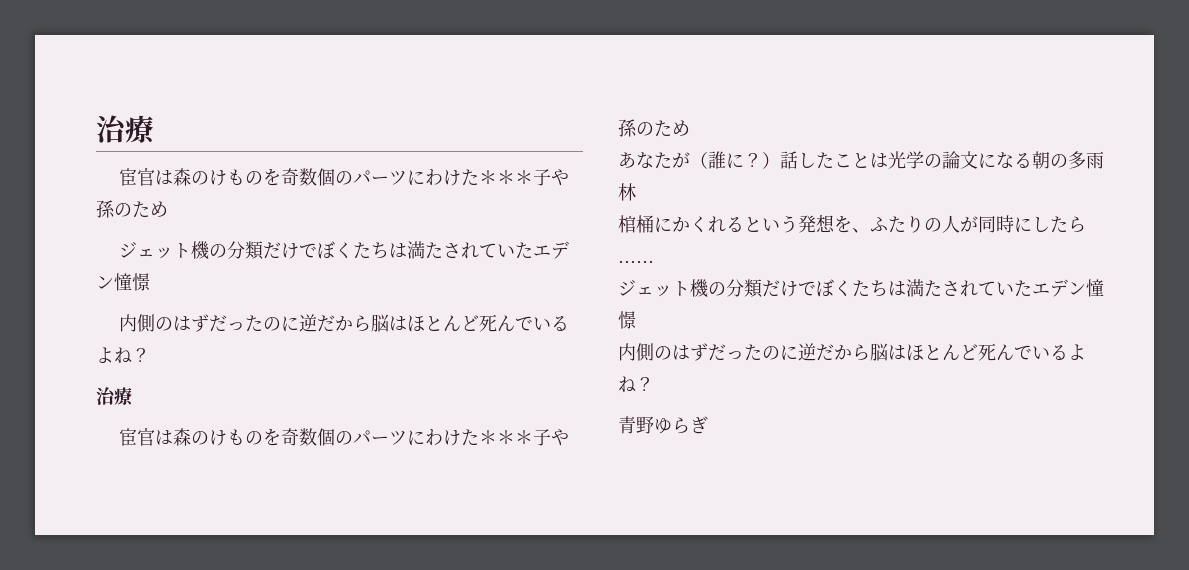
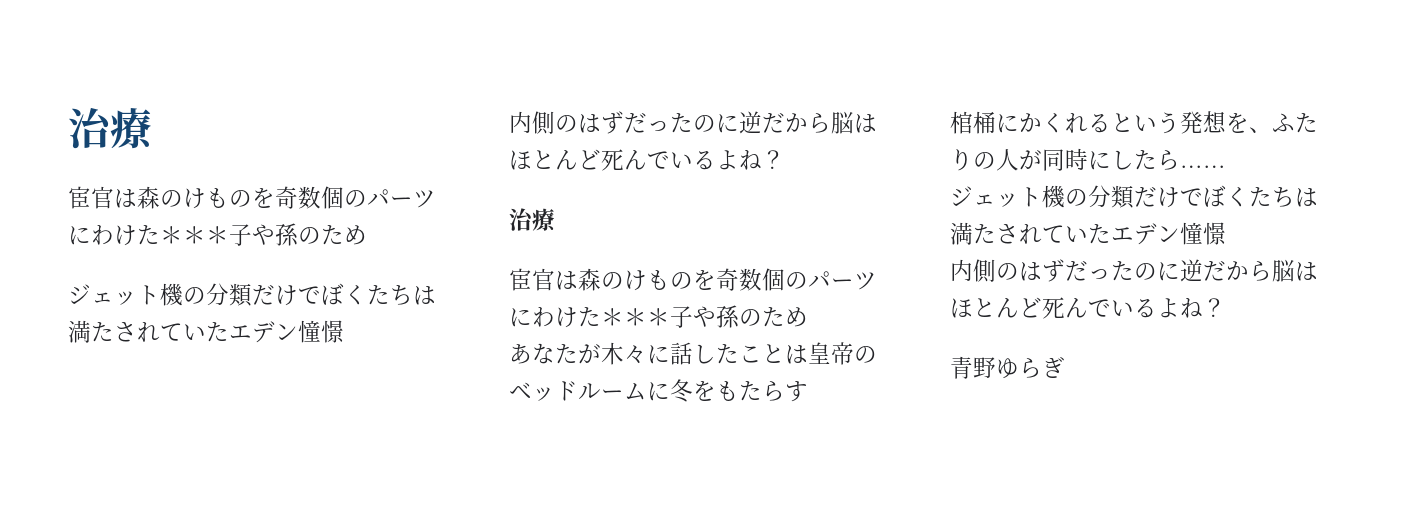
- あなたが（誰に？）話したことは光学の論文になる朝の多雨林
+ あなたが木々に話したことは皇帝のベッドルームに冬をもたらす

